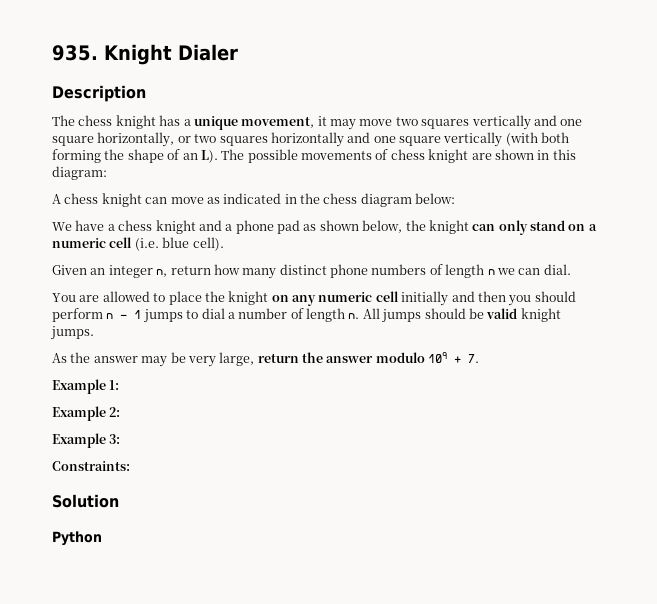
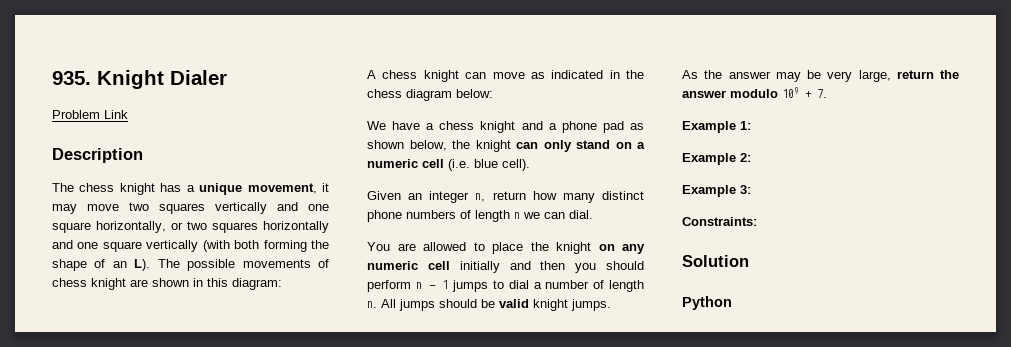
+ Problem Link

